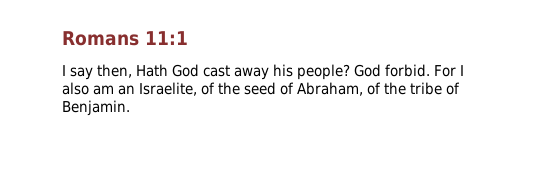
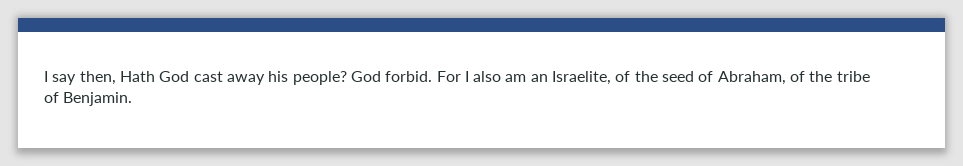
- Romans 11:1

